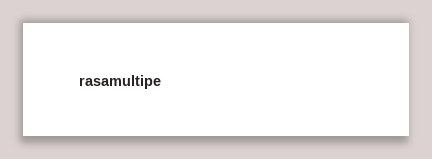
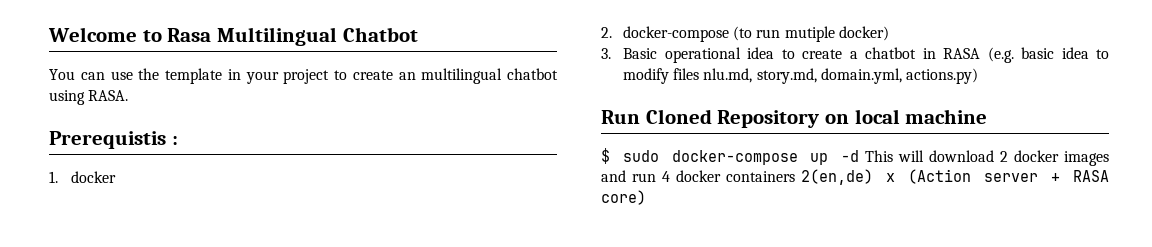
- rasamultipe
+ Welcome to Rasa Multilingual Chatbot
+ You can use the template in your project to create an multilingual chatbot using RASA.
+ Prerequistis :
+ 1. docker
+ 2. docker-compose (to run mutiple docker)
+ 3. Basic operational idea to create a chatbot in RASA (e.g. basic idea to modify files nlu.md, story.md, domain.yml, actions.py)
+ Run Cloned Repository on local machine
+ $ sudo docker-compose up -d This will download 2 docker images and run 4 docker containers 2(en,de) x (Action server + RASA core)

